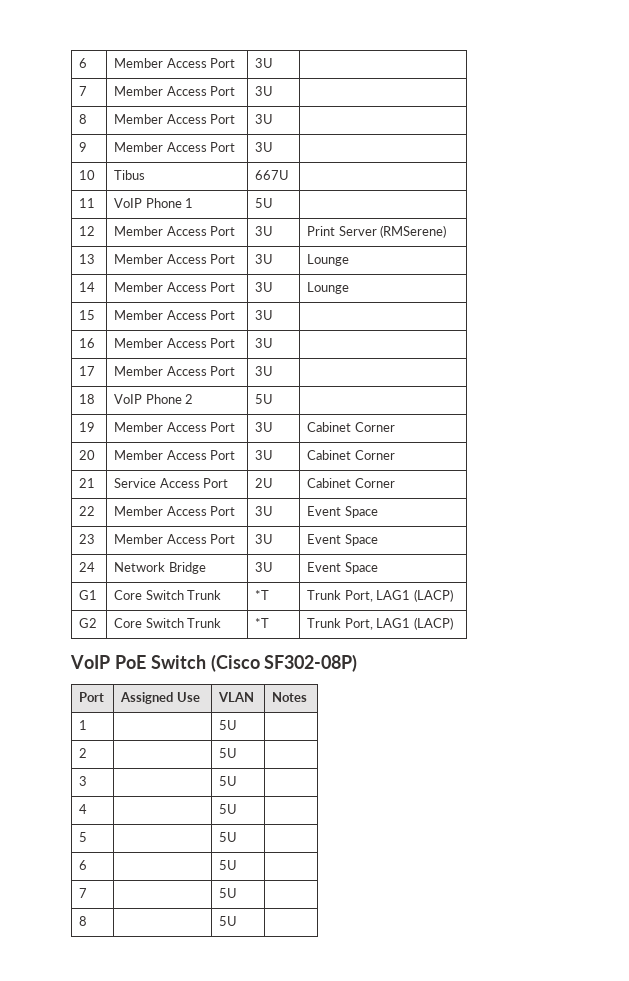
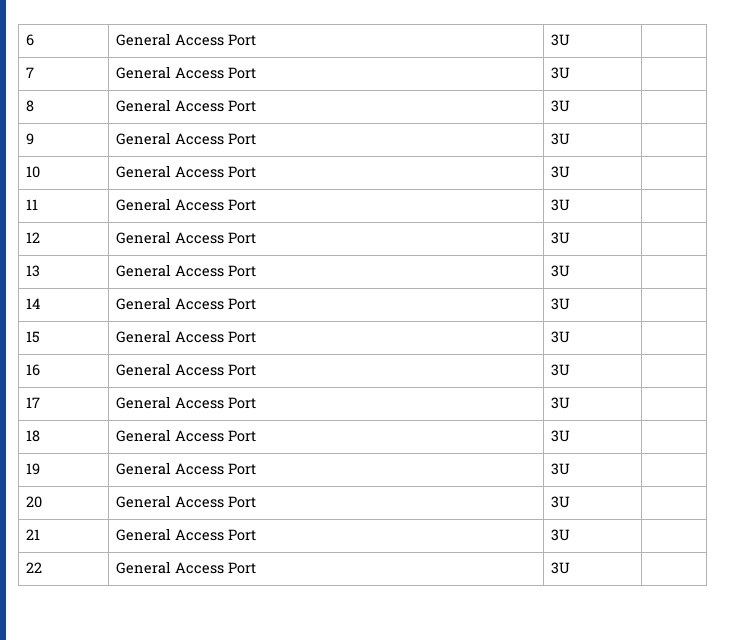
- 6 | Member Access Port | 3U |
+ 6 | General Access Port | 3U |
- 7 | Member Access Port | 3U |
+ 7 | General Access Port | 3U |
- 8 | Member Access Port | 3U |
+ 8 | General Access Port | 3U |
- 9 | Member Access Port | 3U |
+ 9 | General Access Port | 3U |
- 10 | Tibus | 667U |
- 11 | VoIP Phone 1 | 5U |
- 12 | Member Access Port | 3U | Print Server (RMSerene)
- 13 | Member Access Port | 3U | Lounge
- 14 | Member Access Port | 3U | Lounge
+ 10 | General Access Port | 3U |
+ 11 | General Access Port | 3U |
+ 12 | General Access Port | 3U |
+ 13 | General Access Port | 3U |
+ 14 | General Access Port | 3U |
- 15 | Member Access Port | 3U |
+ 15 | General Access Port | 3U |
- 16 | Member Access Port | 3U |
+ 16 | General Access Port | 3U |
- 17 | Member Access Port | 3U |
+ 17 | General Access Port | 3U |
- 18 | VoIP Phone 2 | 5U |
- 19 | Member Access Port | 3U | Cabinet Corner
- 20 | Member Access Port | 3U | Cabinet Corner
- 21 | Service Access Port | 2U | Cabinet Corner
- 22 | Member Access Port | 3U | Event Space
- 23 | Member Access Port | 3U | Event Space
- 24 | Network Bridge | 3U | Event Space
- G1 | Core Switch Trunk | *T | Trunk Port, LAG1 (LACP)
- G2 | Core Switch Trunk | *T | Trunk Port, LAG1 (LACP)
- VoIP PoE Switch (Cisco SF302-08P)
- Port | Assigned Use | VLAN | Notes
- 1 | | 5U |
- 2 | | 5U |
- 3 | | 5U |
- 4 | | 5U |
- 5 | | 5U |
- 6 | | 5U |
- 7 | | 5U |
- 8 | | 5U |
+ 18 | General Access Port | 3U |
+ 19 | General Access Port | 3U |
+ 20 | General Access Port | 3U |
+ 21 | General Access Port | 3U |
+ 22 | General Access Port | 3U |

